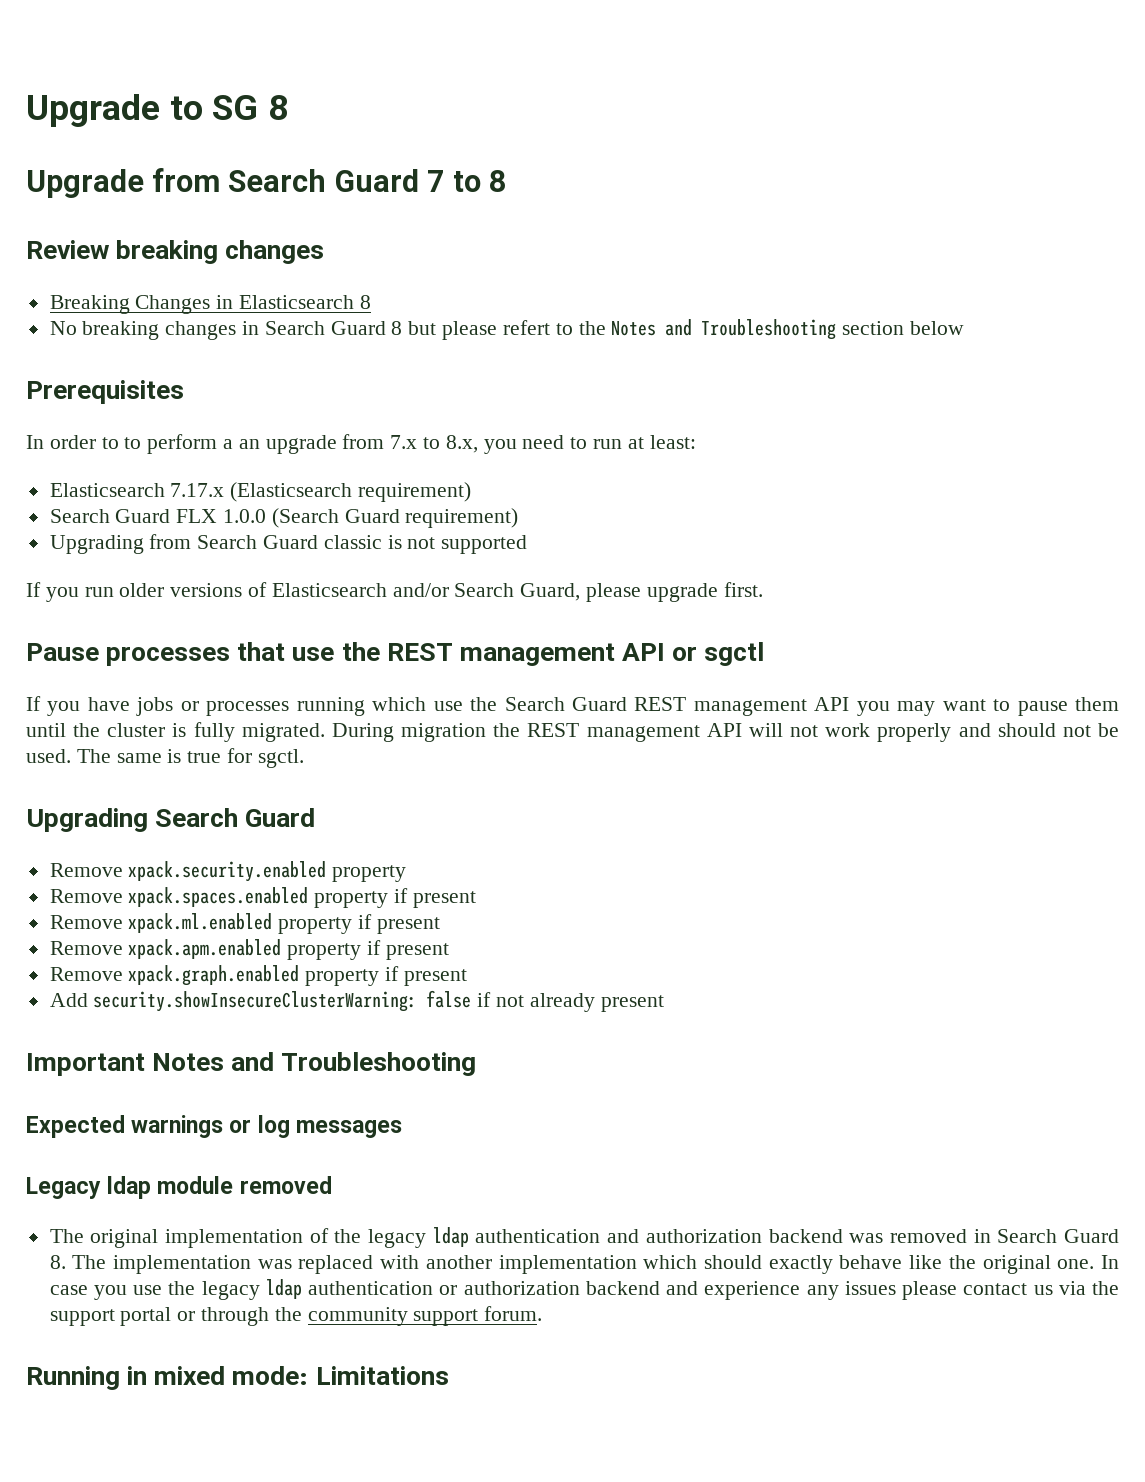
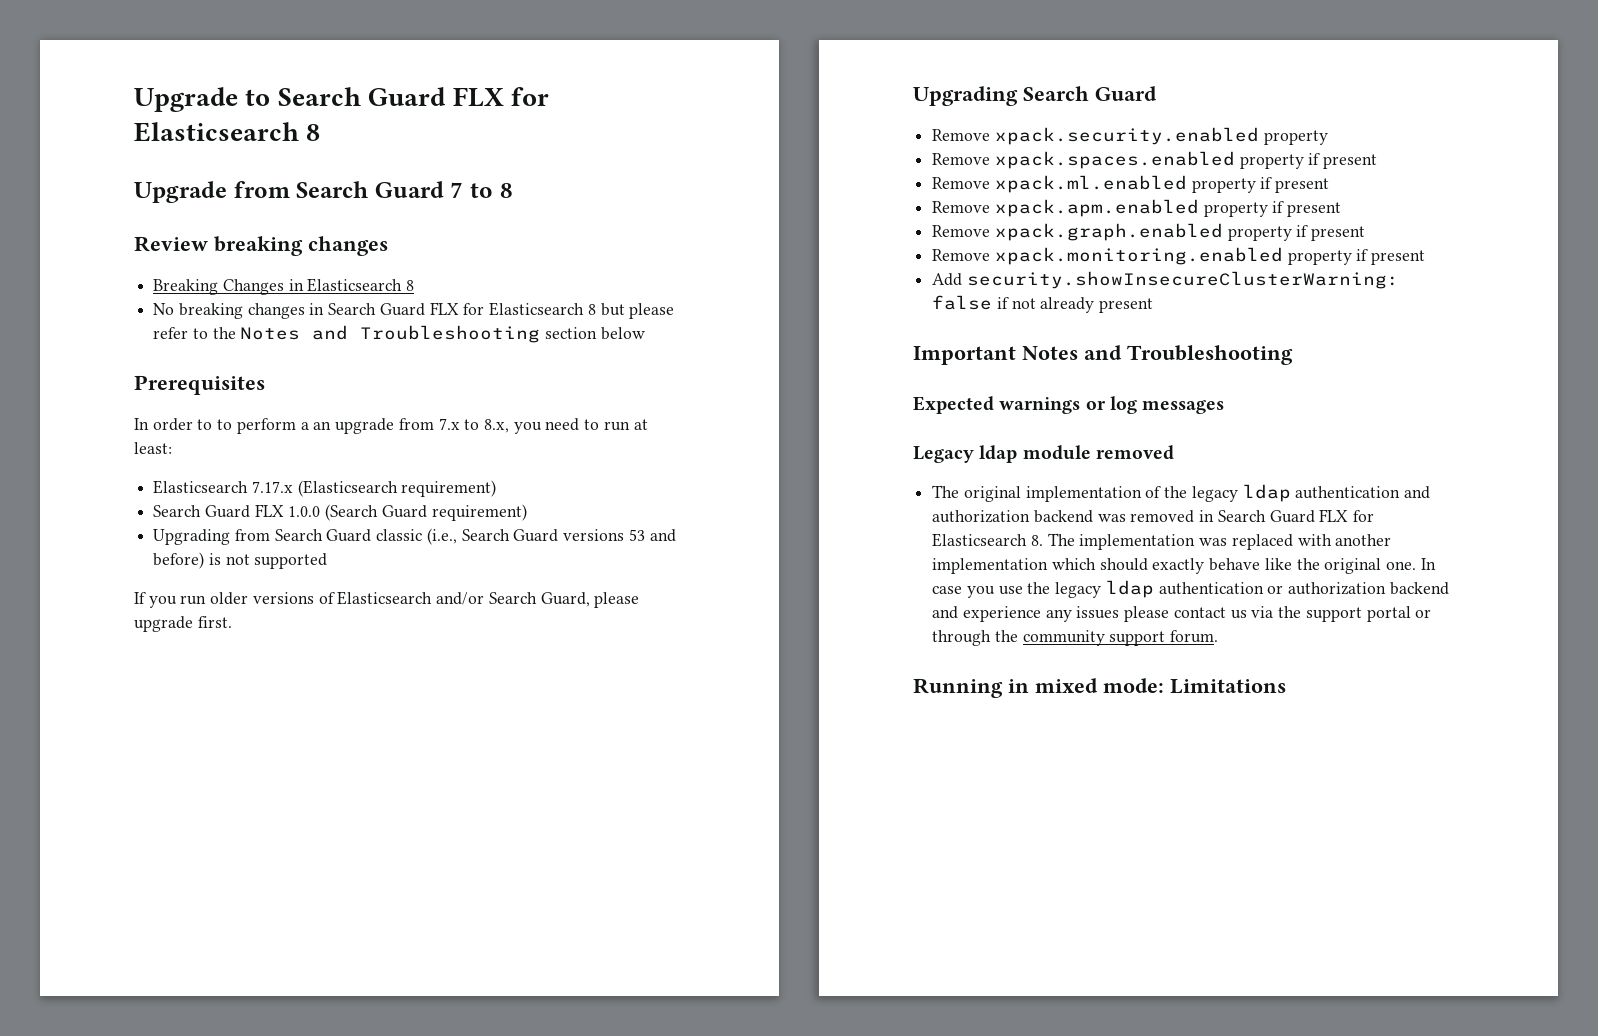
- Upgrade to SG 8
+ Upgrade to Search Guard FLX for Elasticsearch 8
- No breaking changes in Search Guard 8 but please refert to the Notes and Troubleshooting section below
+ No breaking changes in Search Guard FLX for Elasticsearch 8 but please refer to the Notes and Troubleshooting section below
- Upgrading from Search Guard classic is not supported
+ Upgrading from Search Guard classic (i.e., Search Guard versions 53 and before) is not supported
- Pause processes that use the REST management API or sgctl
- If you have jobs or processes running which use the Search Guard REST management API you may want to pause them until the cluster is fully migrated. During migration the REST management API will not work properly and should not be used. The same is true for sgctl.
+ Remove xpack.monitoring.enabled property if present
- The original implementation of the legacy ldap authentication and authorization backend was removed in Search Guard 8. The implementation was replaced with another implementation which should exactly behave like the original one.
+ The original implementation of the legacy ldap authentication and authorization backend was removed in Search Guard FLX for Elasticsearch 8. The implementation was replaced with another implementation which should exactly behave like the original one.

